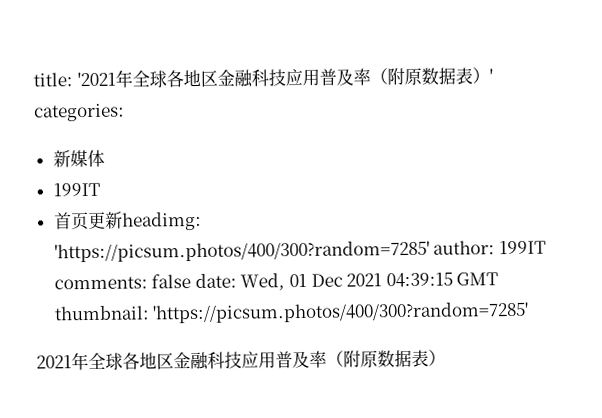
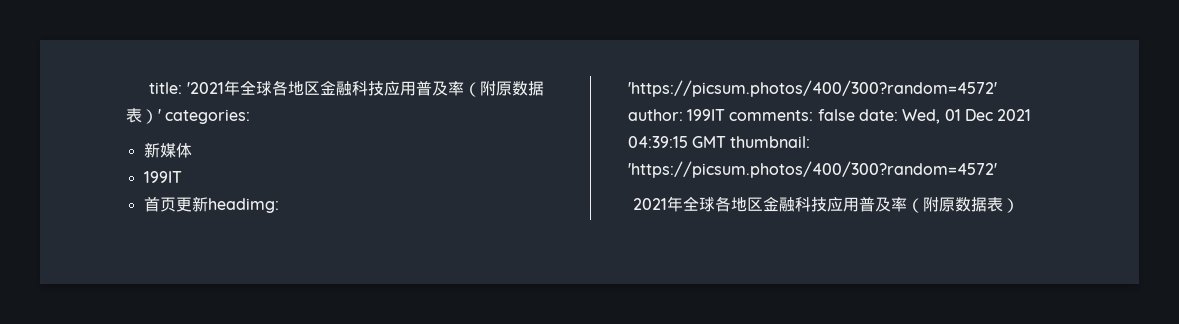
- 首页更新headimg: 'https://picsum.photos/400/300?random=7285' author: 199IT comments: false date: Wed, 01 Dec 2021 04:39:15 GMT thumbnail: 'https://picsum.photos/400/300?random=7285'
+ 首页更新headimg: 'https://picsum.photos/400/300?random=4572' author: 199IT comments: false date: Wed, 01 Dec 2021 04:39:15 GMT thumbnail: 'https://picsum.photos/400/300?random=4572'

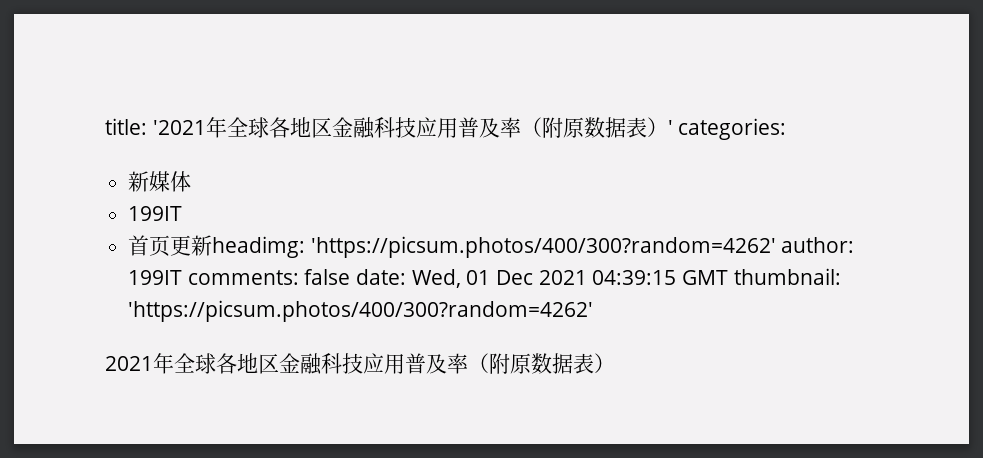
- 首页更新headimg: 'https://picsum.photos/400/300?random=4572' author: 199IT comments: false date: Wed, 01 Dec 2021 04:39:15 GMT thumbnail: 'https://picsum.photos/400/300?random=4572'
+ 首页更新headimg: 'https://picsum.photos/400/300?random=4262' author: 199IT comments: false date: Wed, 01 Dec 2021 04:39:15 GMT thumbnail: 'https://picsum.photos/400/300?random=4262'

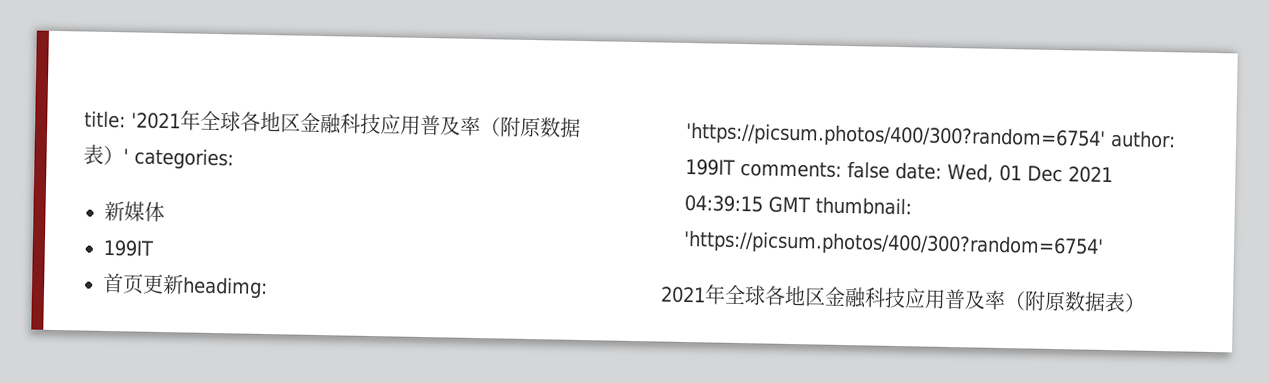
- 首页更新headimg: 'https://picsum.photos/400/300?random=4262' author: 199IT comments: false date: Wed, 01 Dec 2021 04:39:15 GMT thumbnail: 'https://picsum.photos/400/300?random=4262'
+ 首页更新headimg: 'https://picsum.photos/400/300?random=6754' author: 199IT comments: false date: Wed, 01 Dec 2021 04:39:15 GMT thumbnail: 'https://picsum.photos/400/300?random=6754'

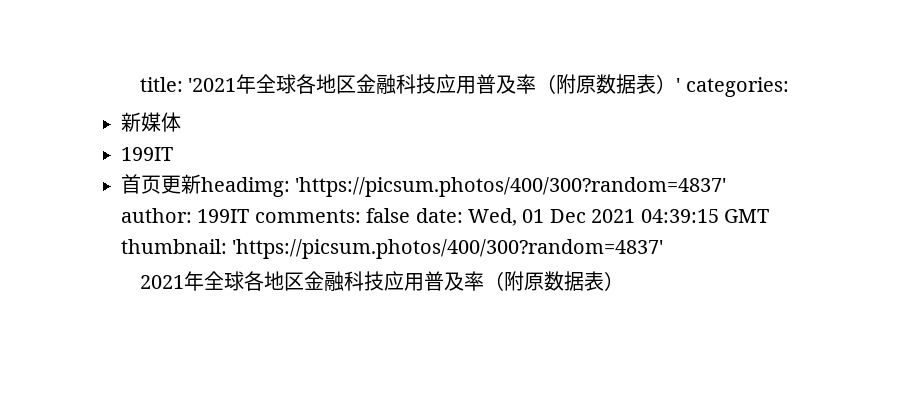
- 首页更新headimg: 'https://picsum.photos/400/300?random=6754' author: 199IT comments: false date: Wed, 01 Dec 2021 04:39:15 GMT thumbnail: 'https://picsum.photos/400/300?random=6754'
+ 首页更新headimg: 'https://picsum.photos/400/300?random=4837' author: 199IT comments: false date: Wed, 01 Dec 2021 04:39:15 GMT thumbnail: 'https://picsum.photos/400/300?random=4837'

